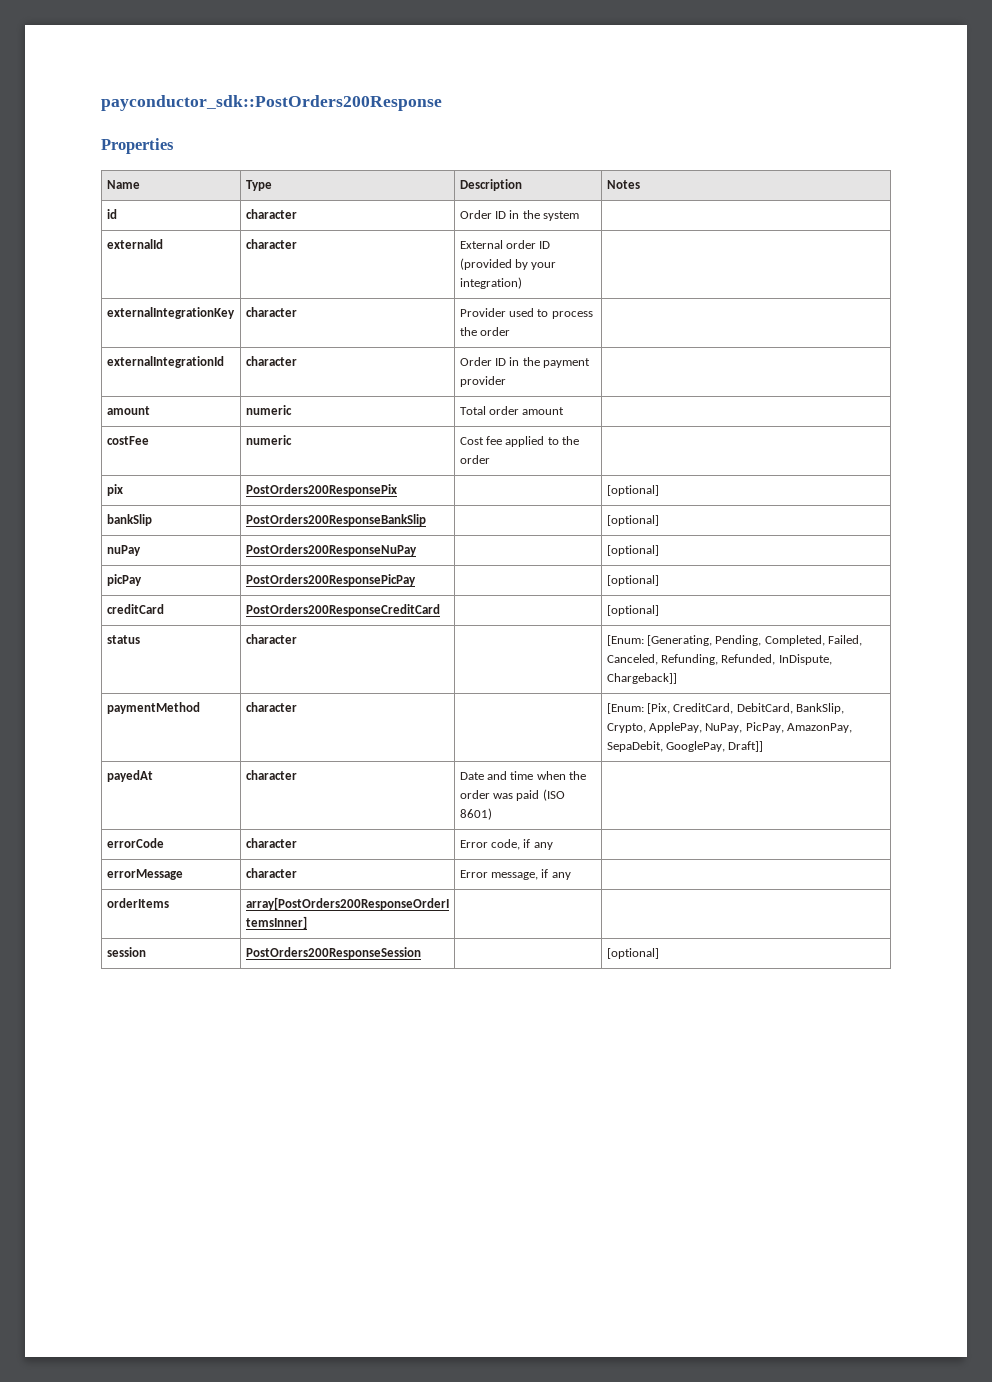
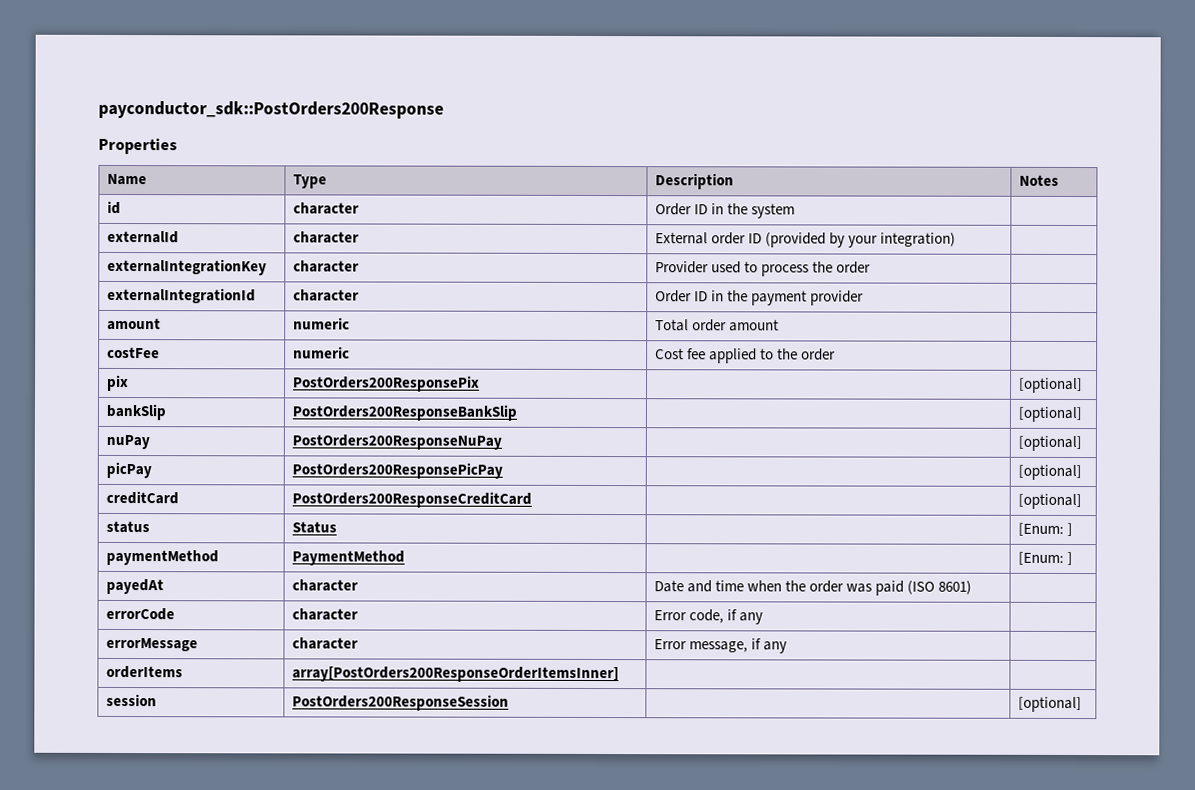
- status | character | | [Enum: [Generating, Pending, Completed, Failed, Canceled, Refunding, Refunded, InDispute, Chargeback]]
+ status | Status | | [Enum: ]
- paymentMethod | character | | [Enum: [Pix, CreditCard, DebitCard, BankSlip, Crypto, ApplePay, NuPay, PicPay, AmazonPay, SepaDebit, GooglePay, Draft]]
+ paymentMethod | PaymentMethod | | [Enum: ]

